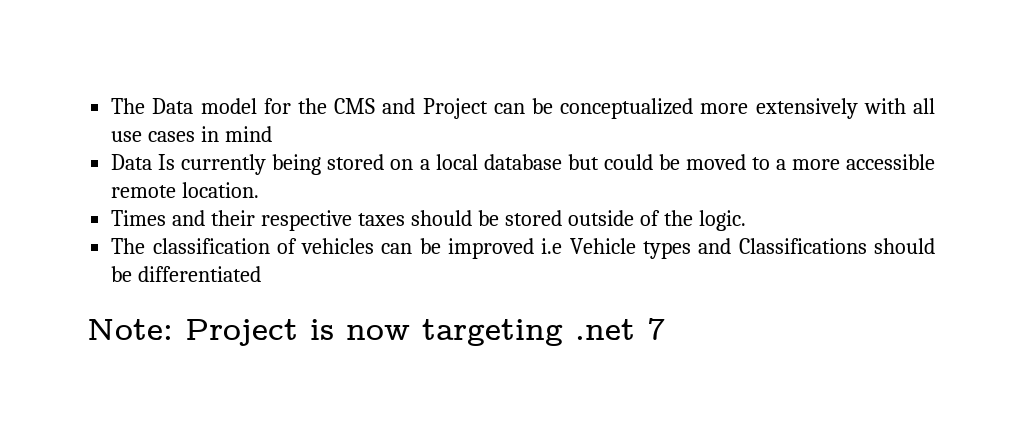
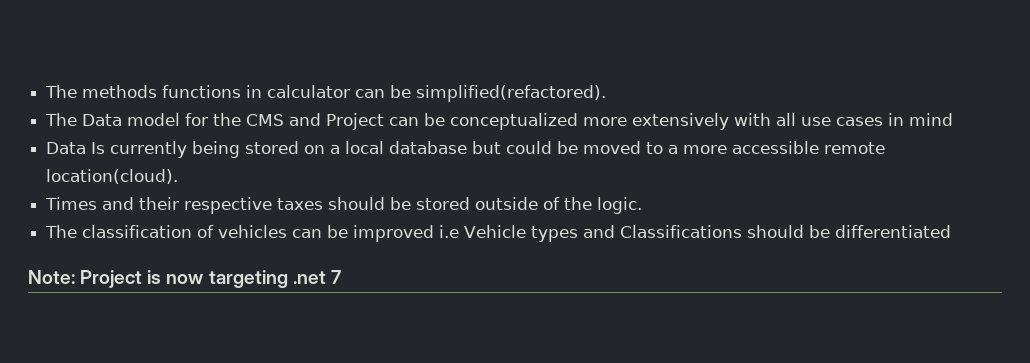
+ The methods functions in calculator can be simplified(refactored).
- Data Is currently being stored on a local database but could be moved to a more accessible remote location.
+ Data Is currently being stored on a local database but could be moved to a more accessible remote location(cloud).

